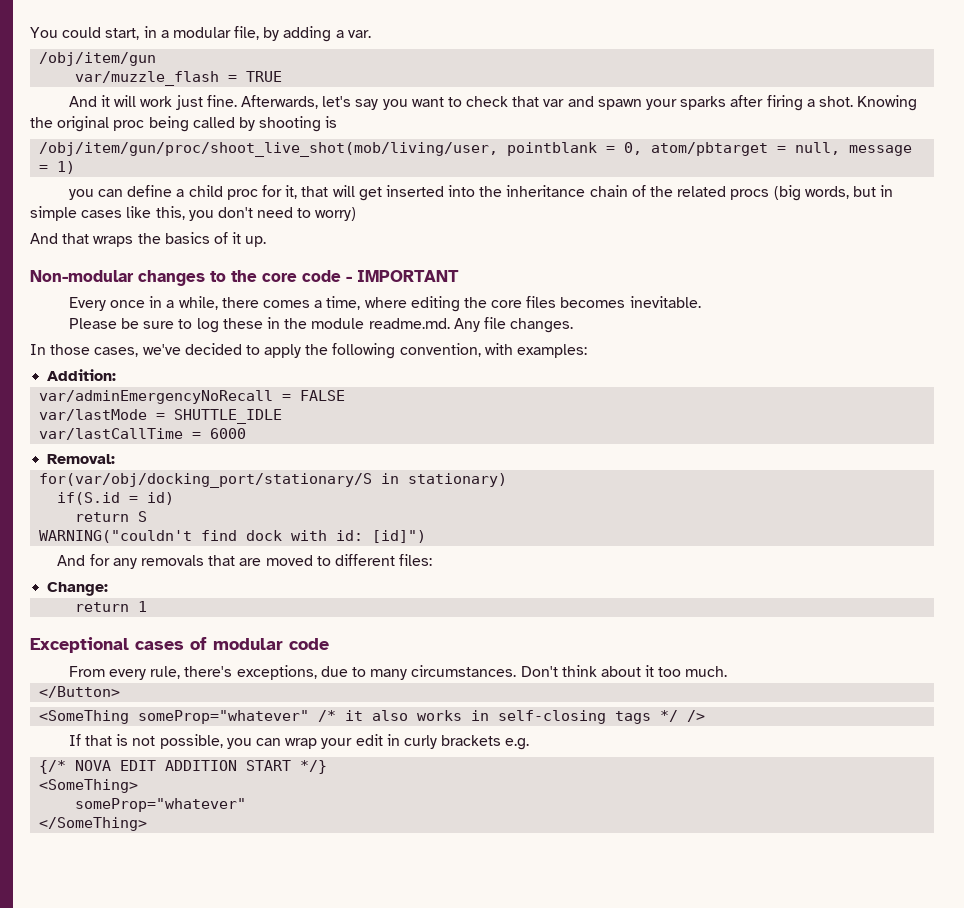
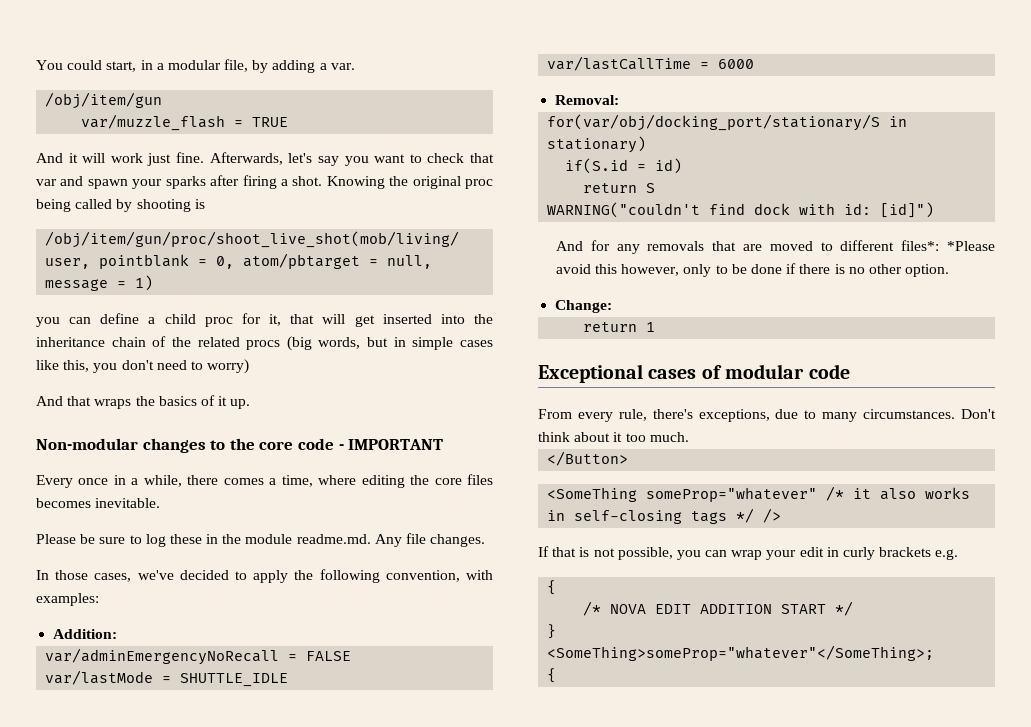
- And for any removals that are moved to different files:
+ And for any removals that are moved to different files*: *Please avoid this however, only to be done if there is no other option.
  If that is not possible, you can wrap your edit in curly brackets e.g.
- {/* NOVA EDIT ADDITION START */}
- <SomeThing>
- someProp="whatever"
- </SomeThing>
+ {
+ /* NOVA EDIT ADDITION START */
+ }
+ <SomeThing>someProp="whatever"</SomeThing>;
+ {

